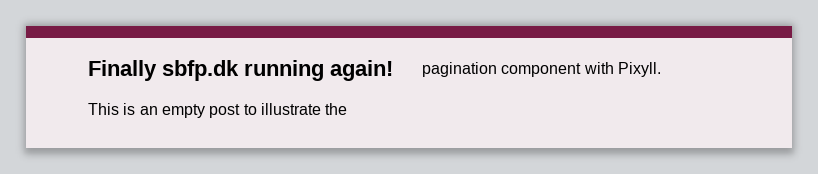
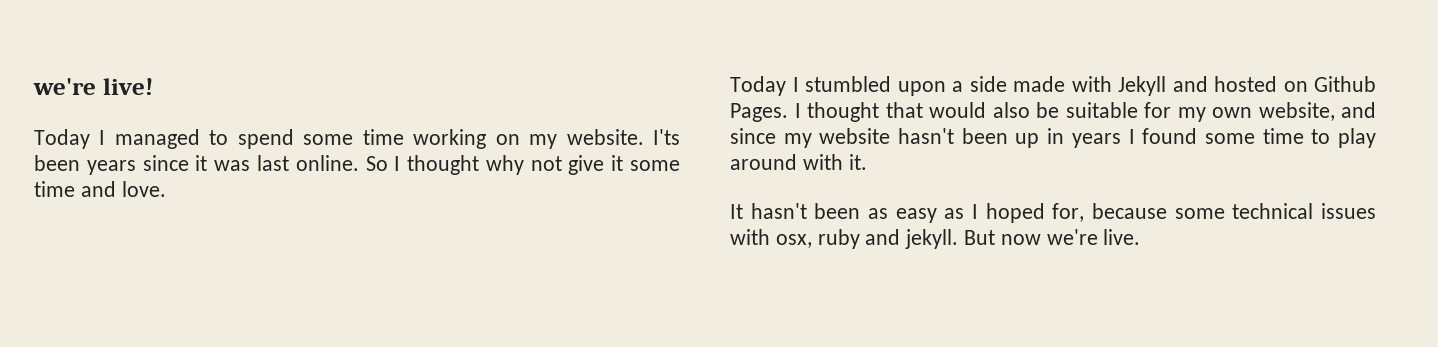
- Finally sbfp.dk running again!
- This is an empty post to illustrate the pagination component with Pixyll.
+ we're live!
+ Today I managed to spend some time working on my website. I'ts been years since it was last online. So I thought why not give it some time and love.
+ Today I stumbled upon a side made with Jekyll and hosted on Github Pages. I thought that would also be suitable for my own website, and since my website hasn't been up in years I found some time to play around with it.
+ It hasn't been as easy as I hoped for, because some technical issues with osx, ruby and jekyll. But now we're live.

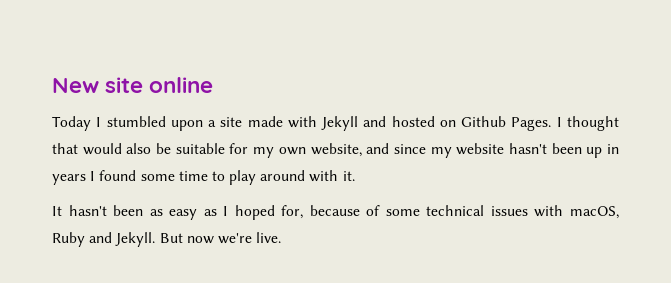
- we're live!
- Today I managed to spend some time working on my website. I'ts been years since it was last online. So I thought why not give it some time and love.
+ New site online
- Today I stumbled upon a side made with Jekyll and hosted on Github Pages.
+ Today I stumbled upon a site made with Jekyll and hosted on Github Pages.
- It hasn't been as easy as I hoped for, because some technical issues with osx, ruby and jekyll.
+ It hasn't been as easy as I hoped for, because of some technical issues with macOS, Ruby and Jekyll.

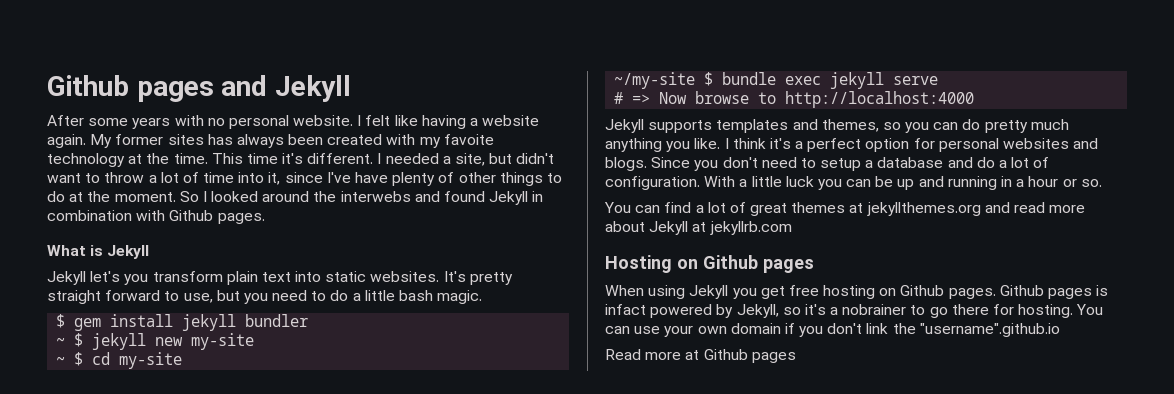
- New site online
- Today I stumbled upon a site made with Jekyll and hosted on Github Pages. I thought that would also be suitable for my own website, and since my website hasn't been up in years I found some time to play around with it.
- It hasn't been as easy as I hoped for, because of some technical issues with macOS, Ruby and Jekyll. But now we're live.
+ Github pages and Jekyll
+ After some years with no personal website. I felt like having a website again. My former sites has always been created with my favoite technology at the time. This time it's different. I needed a site, but didn't want to throw a lot of time into it, since I've have plenty of other things to do at the moment. So I looked around the interwebs and found Jekyll in combination with Github pages.
+ What is Jekyll
+ Jekyll let's you transform plain text into static websites. It's pretty straight forward to use, but you need to do a little bash magic.
+ $ gem install jekyll bundler
+ ~ $ jekyll new my-site
+ ~ $ cd my-site
+ ~/my-site $ bundle exec jekyll serve
+ # => Now browse to http://localhost:4000
+ Jekyll supports templates and themes, so you can do pretty much anything you like. I think it's a perfect option for personal websites and blogs. Since you don't need to setup a database and do a lot of configuration. With a little luck you can be up and running in a hour or so.
+ You can find a lot of great themes at jekyllthemes.org and read more about Jekyll at jekyllrb.com
+ Hosting on Github pages
+ When using Jekyll you get free hosting on Github pages. Github pages is infact powered by Jekyll, so it's a nobrainer to go there for hosting. You can use your own domain if you don't link the "username".github.io
+ Read more at Github pages

